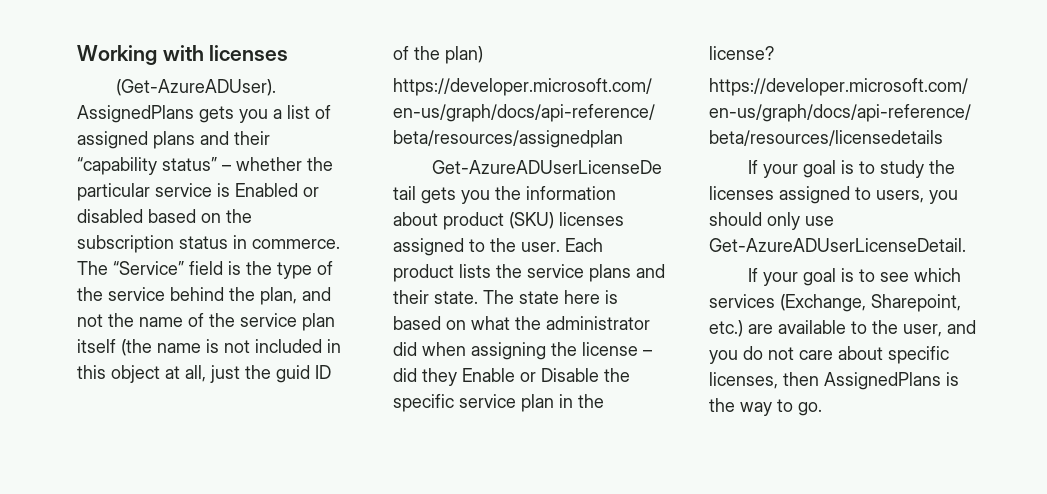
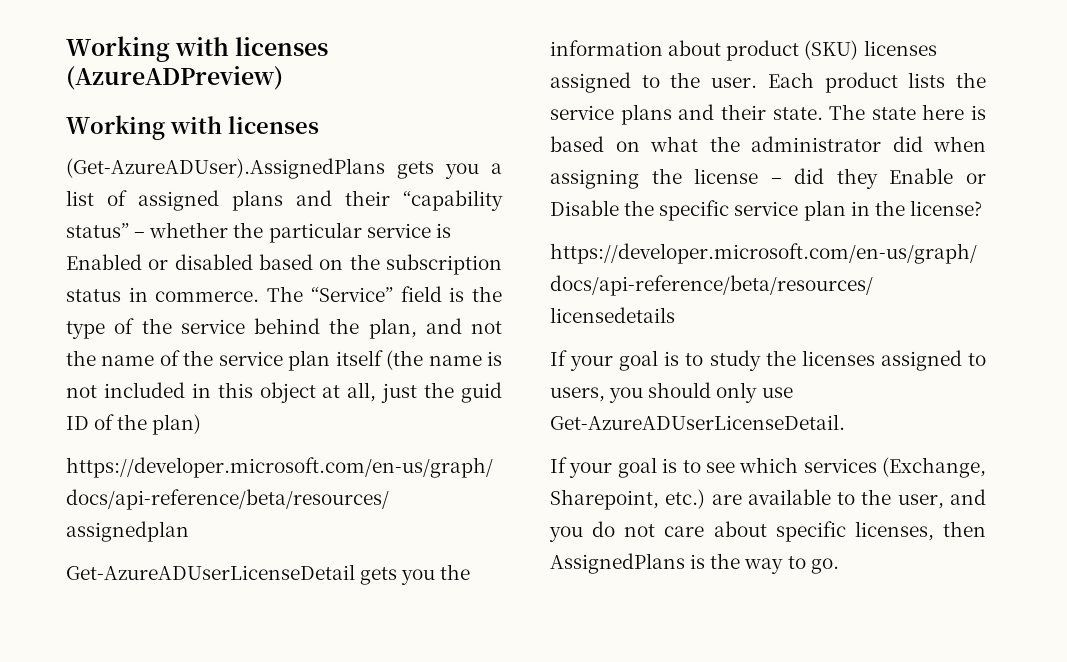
+ Working with licenses (AzureADPreview)

